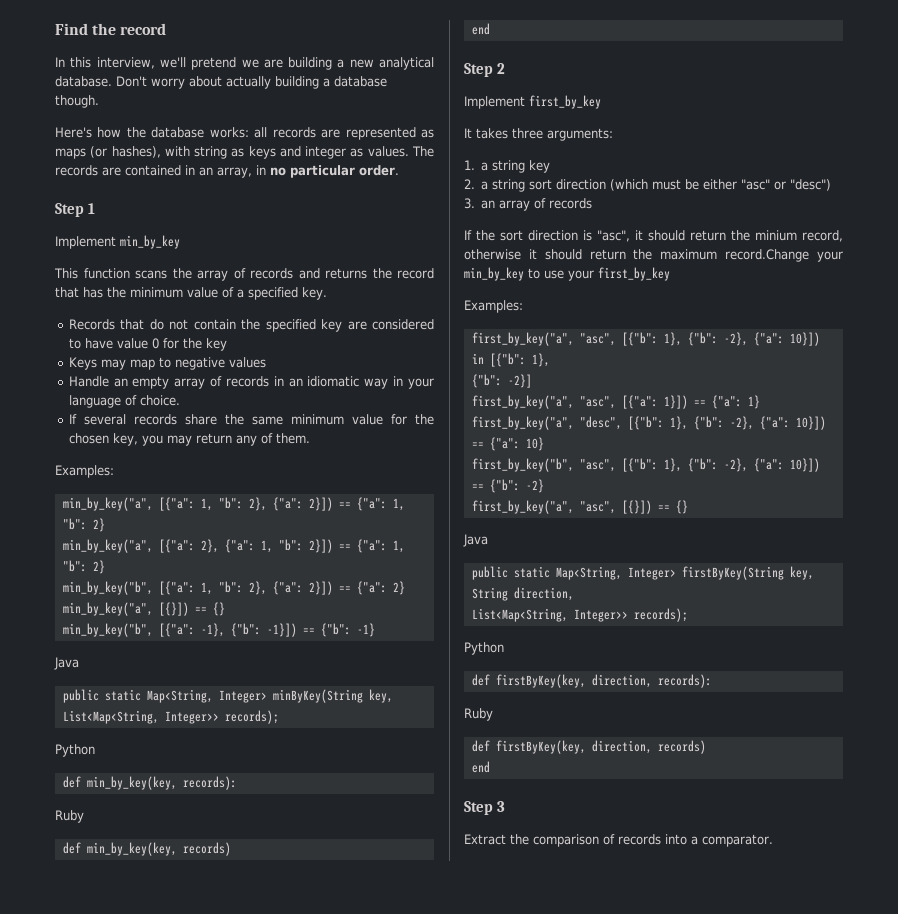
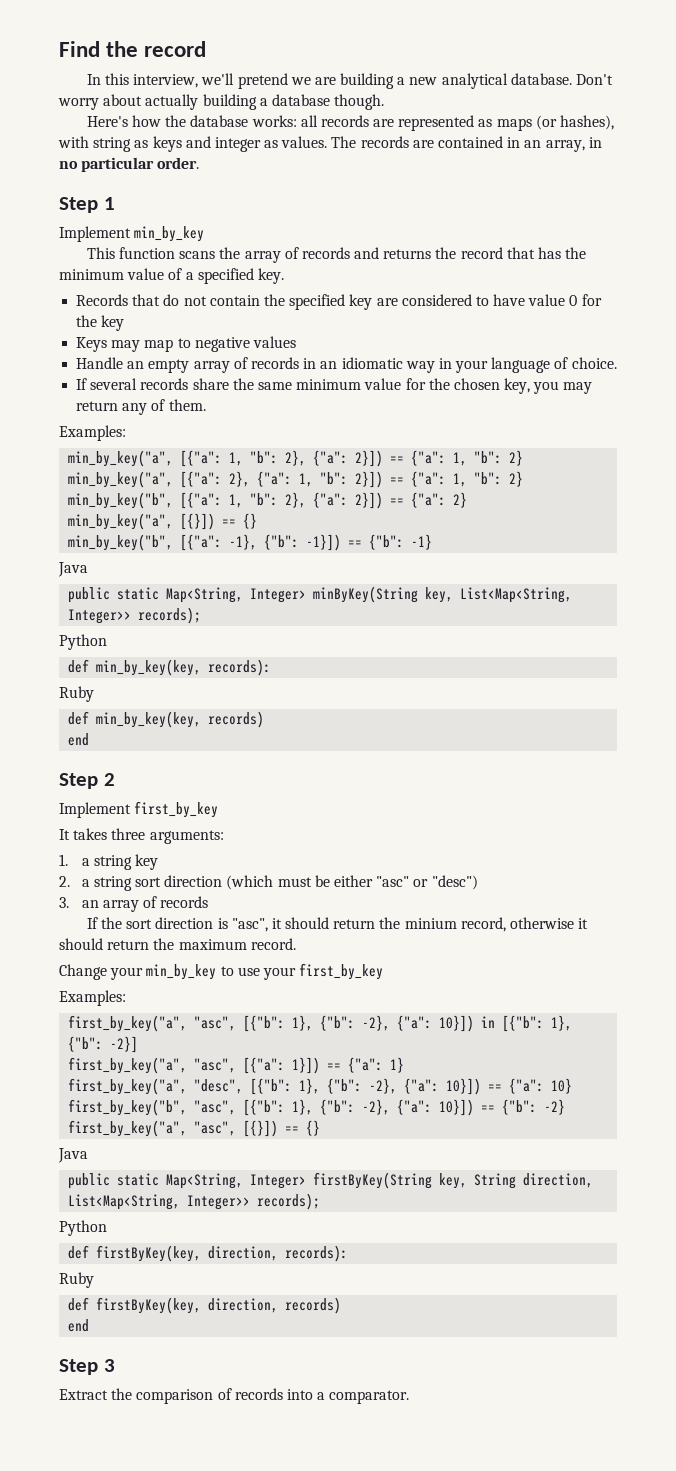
- If the sort direction is "asc", it should return the minium record, otherwise it should return the maximum record.Change your min_by_key to use your first_by_key
+ If the sort direction is "asc", it should return the minium record, otherwise it should return the maximum record.
+ Change your min_by_key to use your first_by_key

